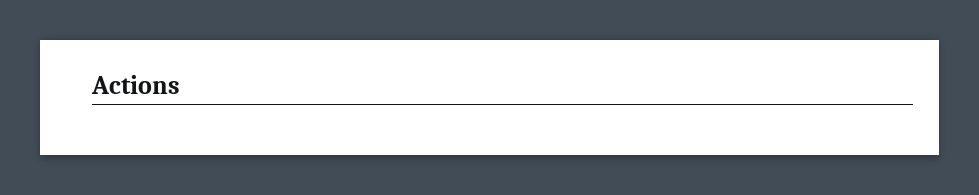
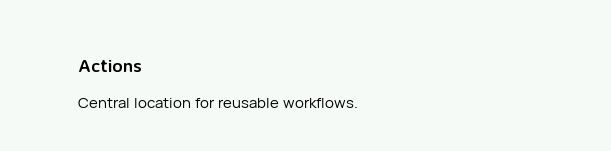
+ Central location for reusable workflows.

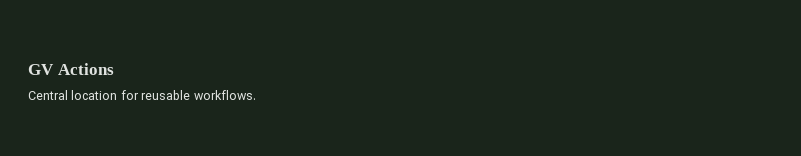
- Actions
+ GV Actions

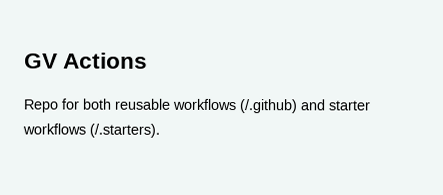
- Central location for reusable workflows.
+ Repo for both reusable workflows (/.github) and starter workflows (/.starters).

